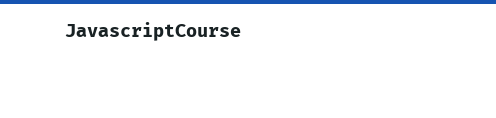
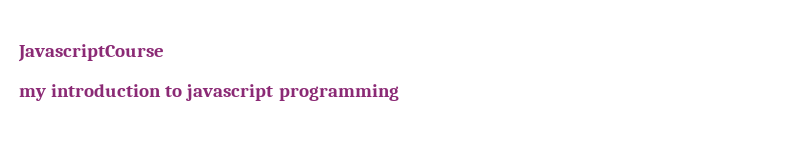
+ my introduction to javascript programming

